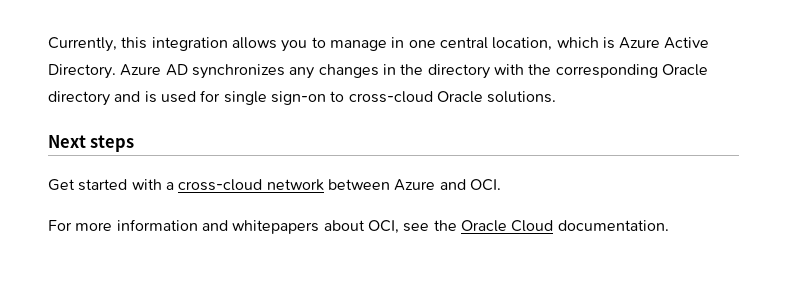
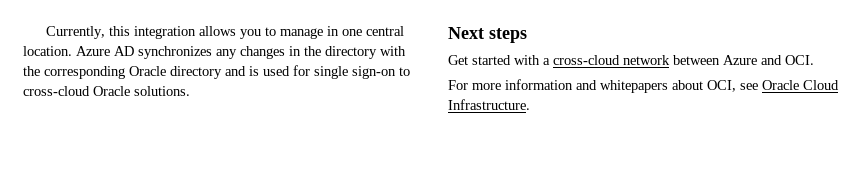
- Currently, this integration allows you to manage in one central location, which is Azure Active Directory.
+ Currently, this integration allows you to manage in one central location.
- For more information and whitepapers about OCI, see the Oracle Cloud documentation.
+ For more information and whitepapers about OCI, see Oracle Cloud Infrastructure.

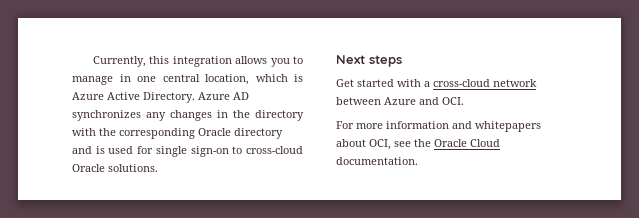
- Currently, this integration allows you to manage in one central location.
+ Currently, this integration allows you to manage in one central location, which is Azure Active Directory.
- For more information and whitepapers about OCI, see Oracle Cloud Infrastructure.
+ For more information and whitepapers about OCI, see the Oracle Cloud documentation.

